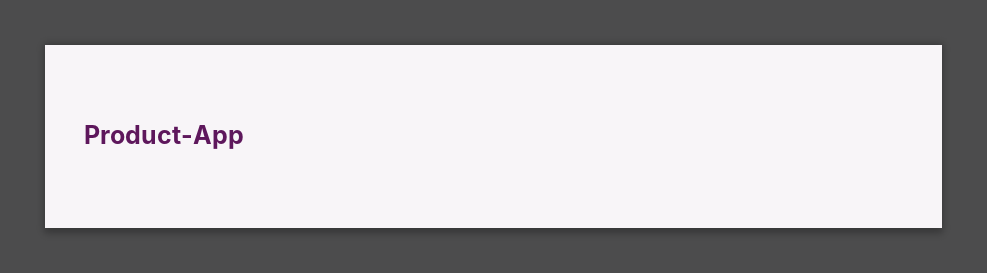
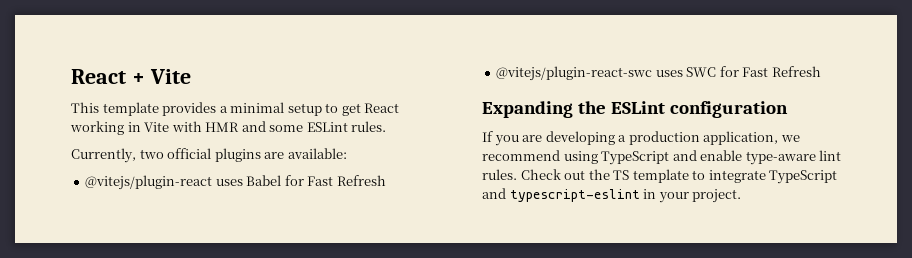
- Product-App
+ React + Vite
+ This template provides a minimal setup to get React working in Vite with HMR and some ESLint rules.
+ Currently, two official plugins are available:
+ @vitejs/plugin-react uses Babel for Fast Refresh
+ @vitejs/plugin-react-swc uses SWC for Fast Refresh
+ Expanding the ESLint configuration
+ If you are developing a production application, we recommend using TypeScript and enable type-aware lint rules. Check out the TS template to integrate TypeScript and typescript-eslint in your project.

